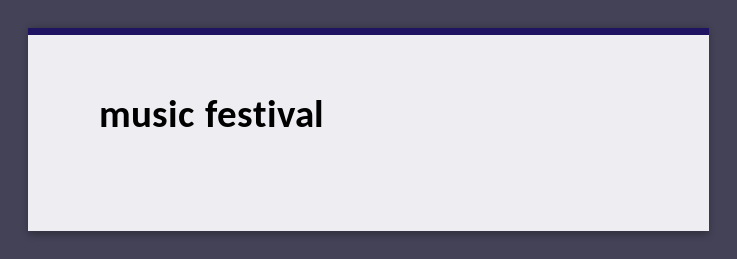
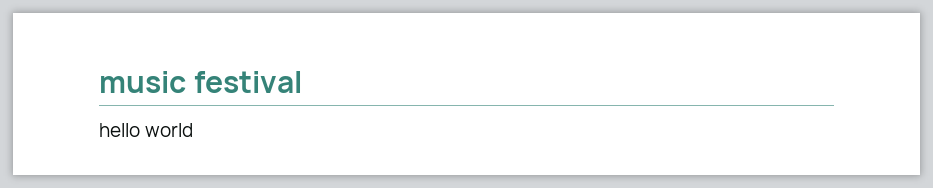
+ hello world

